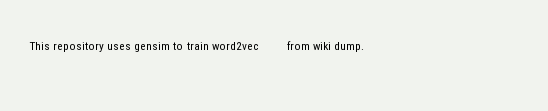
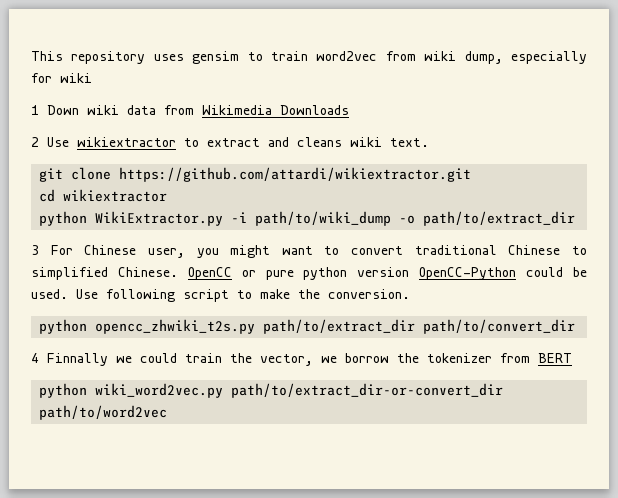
- This repository uses gensim to train word2vec from wiki dump.
+ This repository uses gensim to train word2vec from wiki dump, especially for wiki
+ 1 Down wiki data from Wikimedia Downloads
+ 2 Use wikiextractor to extract and cleans wiki text.
+ git clone https://github.com/attardi/wikiextractor.git
+ cd wikiextractor
+ python WikiExtractor.py -i path/to/wiki_dump -o path/to/extract_dir
+ 3 For Chinese user, you might want to convert traditional Chinese to simplified Chinese. OpenCC or pure python version OpenCC-Python could be used. Use following script to make the conversion.
+ python opencc_zhwiki_t2s.py path/to/extract_dir path/to/convert_dir
+ 4 Finnally we could train the vector, we borrow the tokenizer from BERT
+ python wiki_word2vec.py path/to/extract_dir-or-convert_dir path/to/word2vec

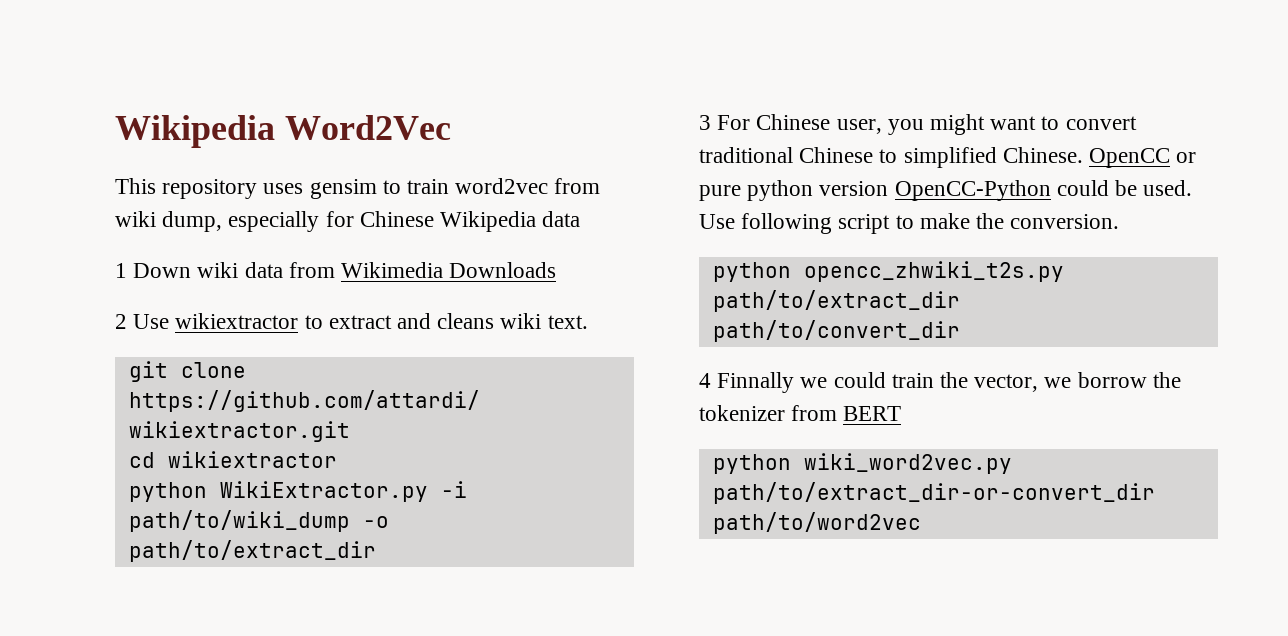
+ Wikipedia Word2Vec
- This repository uses gensim to train word2vec from wiki dump, especially for wiki
+ This repository uses gensim to train word2vec from wiki dump, especially for Chinese Wikipedia data

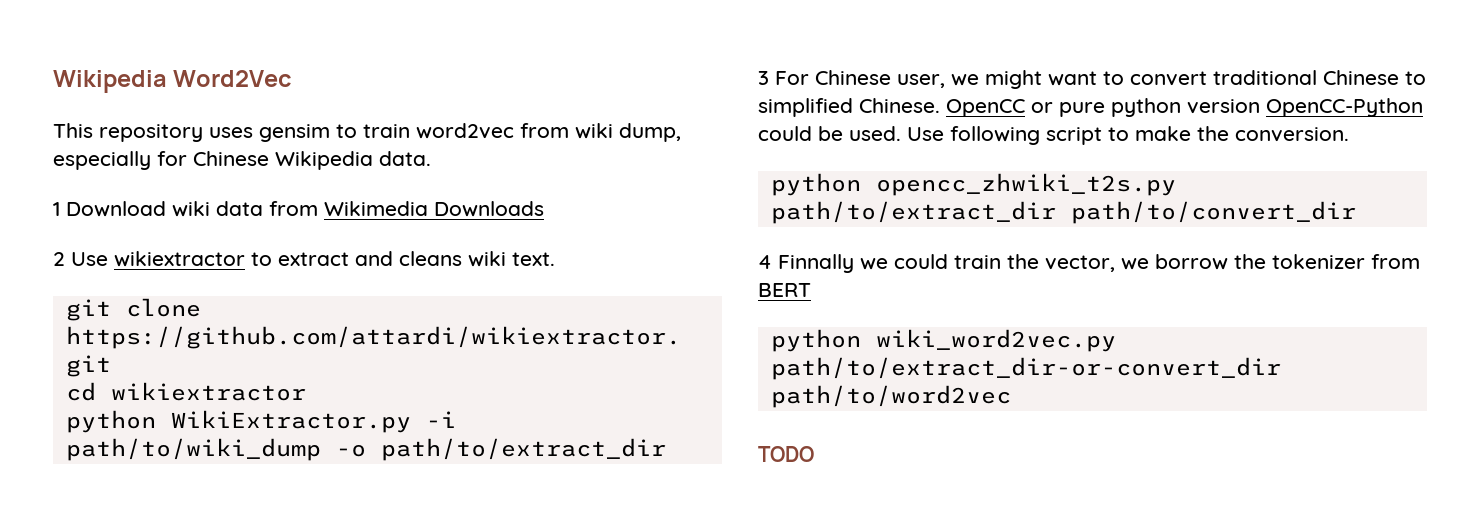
- This repository uses gensim to train word2vec from wiki dump, especially for Chinese Wikipedia data
+ This repository uses gensim to train word2vec from wiki dump, especially for Chinese Wikipedia data.
- 1 Down wiki data from Wikimedia Downloads
+ 1 Download wiki data from Wikimedia Downloads
- 3 For Chinese user, you might want to convert traditional Chinese to simplified Chinese.
+ 3 For Chinese user, we might want to convert traditional Chinese to simplified Chinese.
+ TODO

